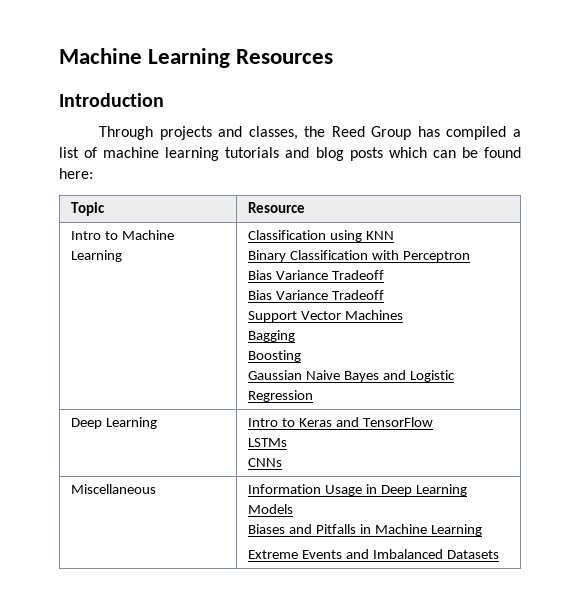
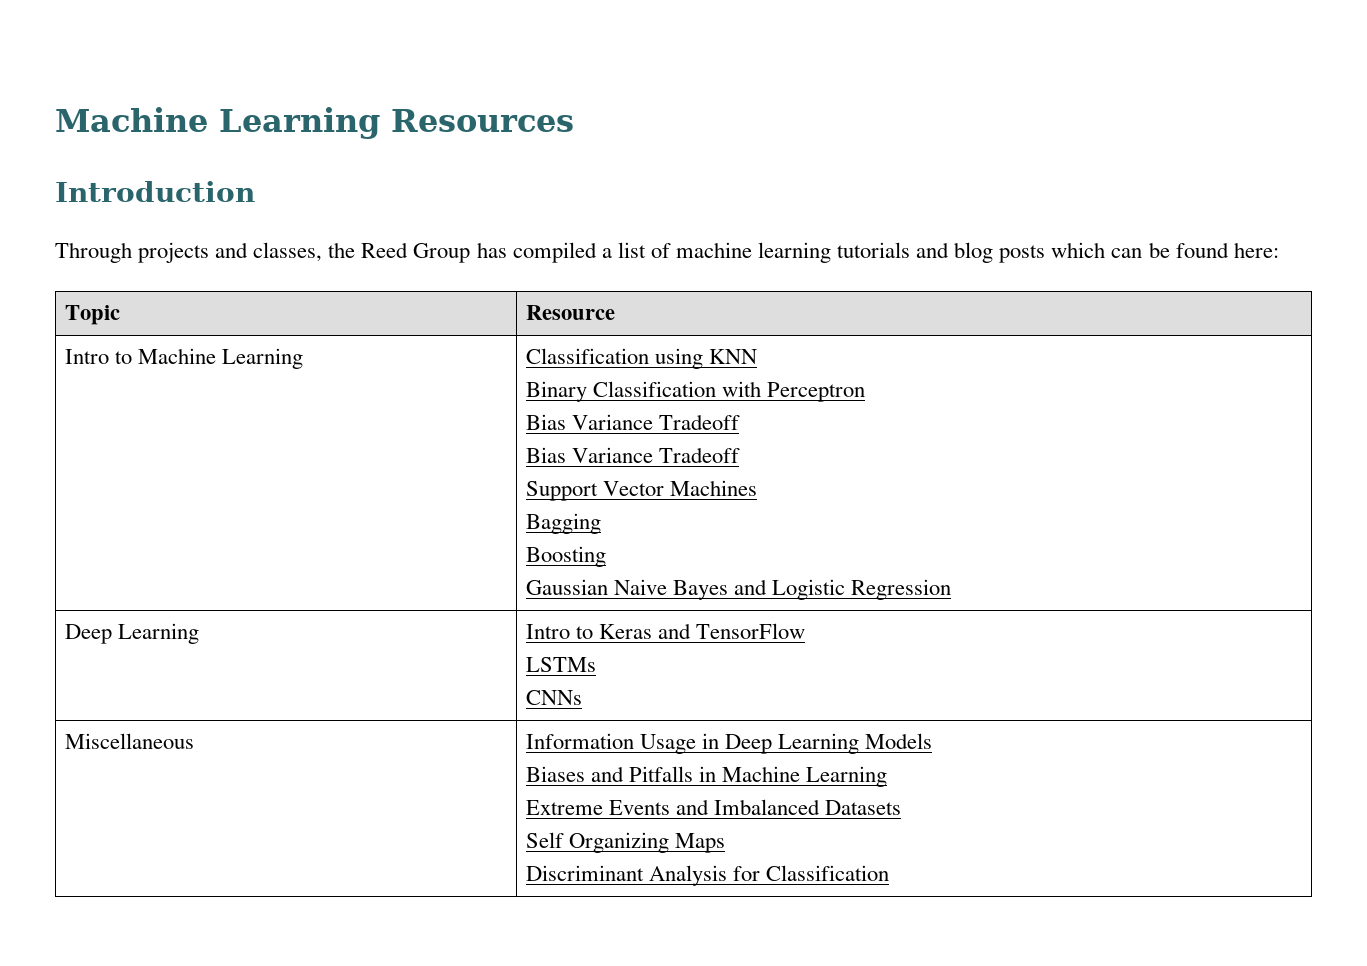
  Miscellaneous | Information Usage in Deep Learning Models
  Biases and Pitfalls in Machine Learning
  Extreme Events and Imbalanced Datasets
+ Self Organizing Maps
+ Discriminant Analysis for Classification

